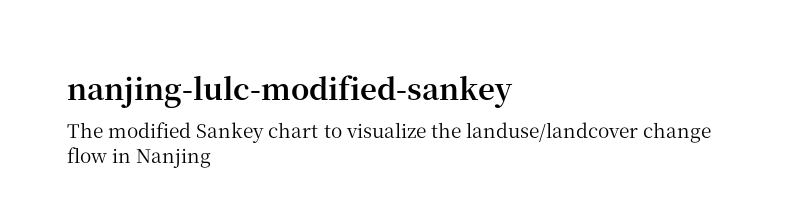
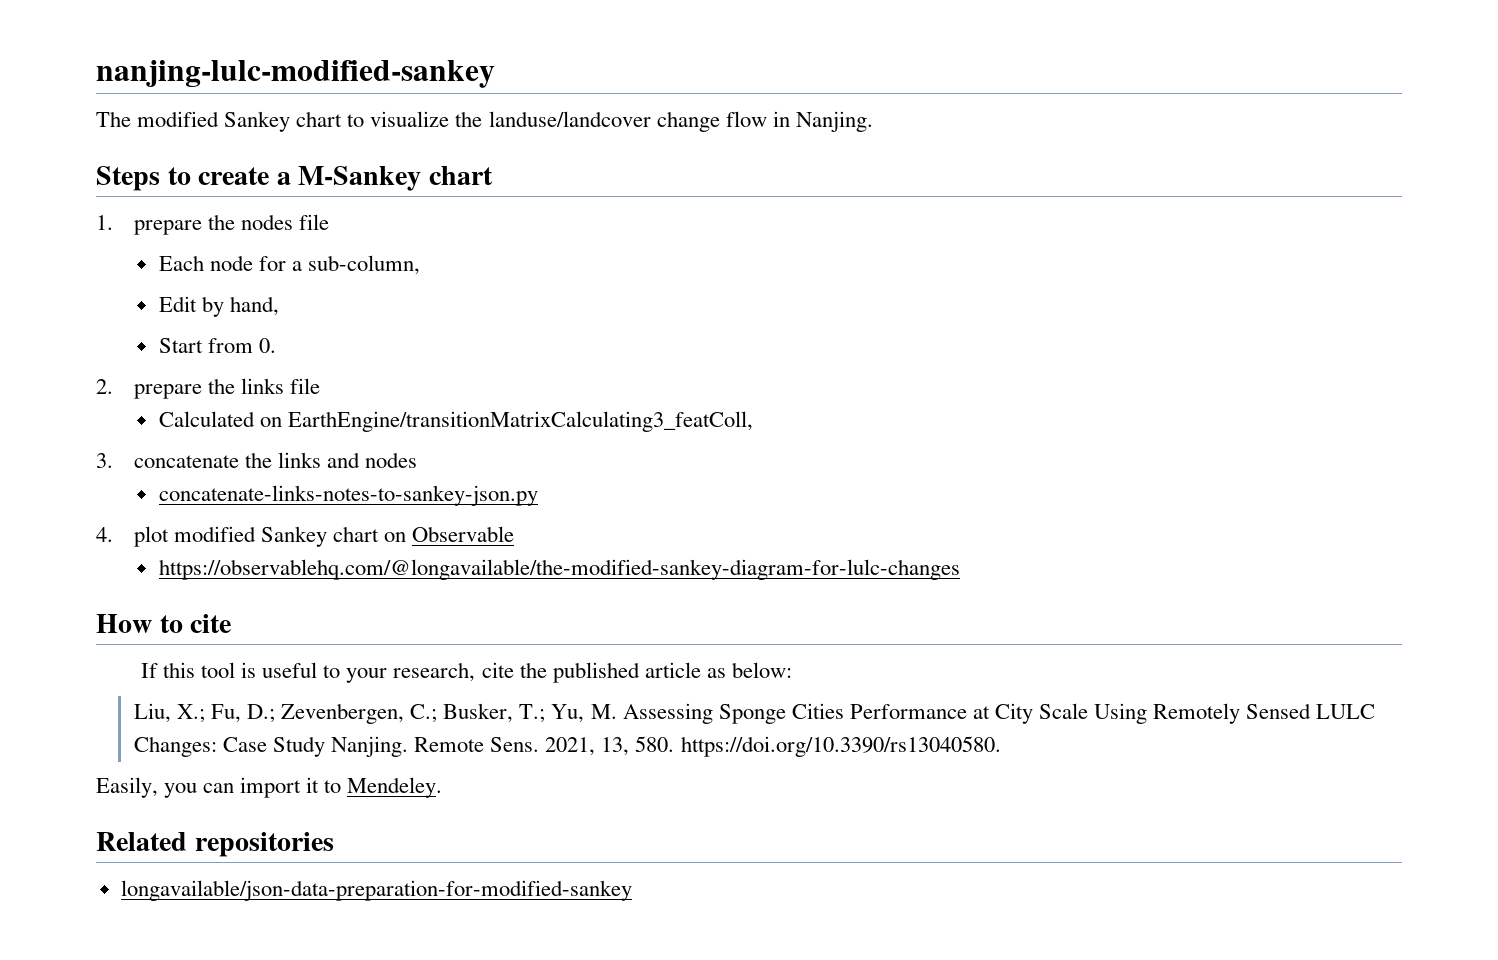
- The modified Sankey chart to visualize the landuse/landcover change flow in Nanjing
+ The modified Sankey chart to visualize the landuse/landcover change flow in Nanjing.
+ Steps to create a M-Sankey chart
+ 1. prepare the nodes file
+ Each node for a sub-column,
+ Edit by hand,
+ Start from 0.
+ 2. prepare the links file
+ Calculated on EarthEngine/transitionMatrixCalculating3_featColl,
+ 3. concatenate the links and nodes
+ concatenate-links-notes-to-sankey-json.py
+ 4. plot modified Sankey chart on Observable
+ https://observablehq.com/@longavailable/the-modified-sankey-diagram-for-lulc-changes
+ How to cite
+ If this tool is useful to your research, cite the published article as below:
+ Liu, X.; Fu, D.; Zevenbergen, C.; Busker, T.; Yu, M. Assessing Sponge Cities Performance at City Scale Using Remotely Sensed LULC Changes: Case Study Nanjing. Remote Sens. 2021, 13, 580. https://doi.org/10.3390/rs13040580.
+ Easily, you can import it to Mendeley.
+ Related repositories
+ longavailable/json-data-preparation-for-modified-sankey

